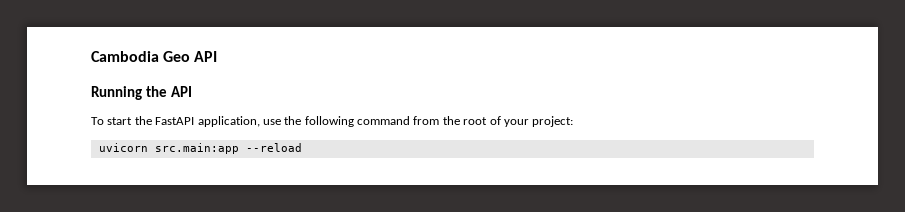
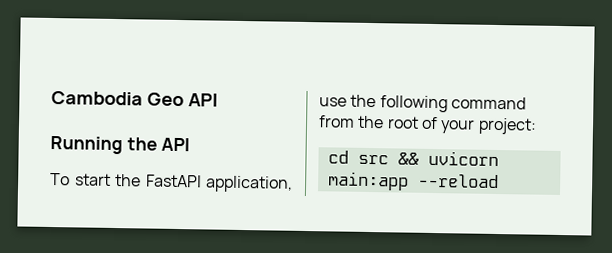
- uvicorn src.main:app --reload
+ cd src && uvicorn main:app --reload

